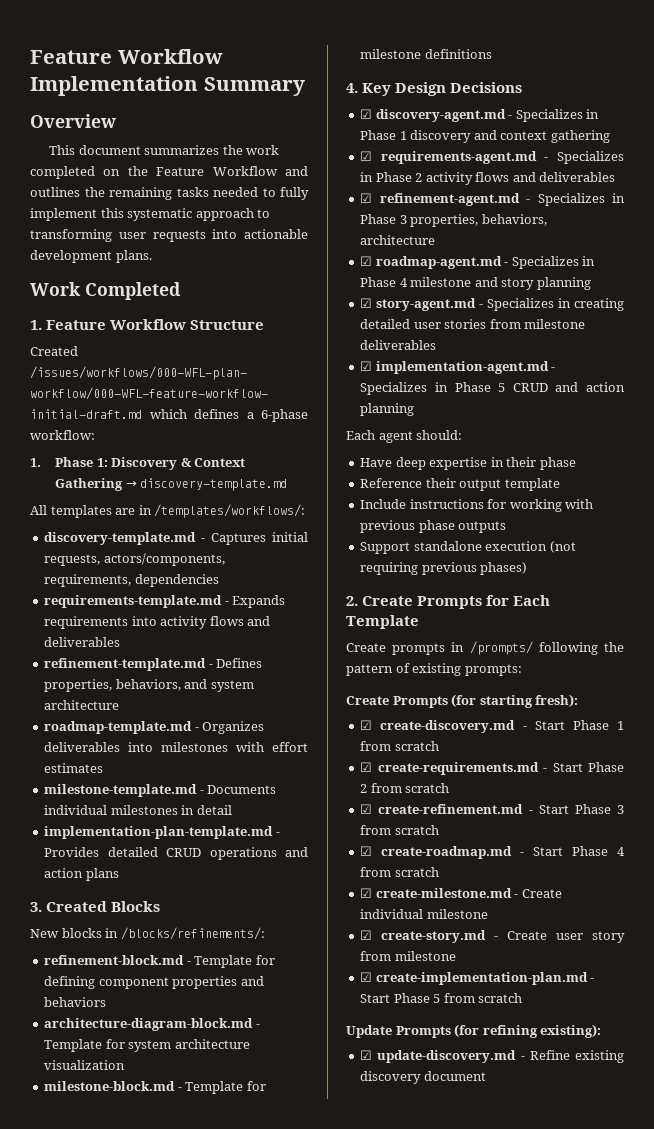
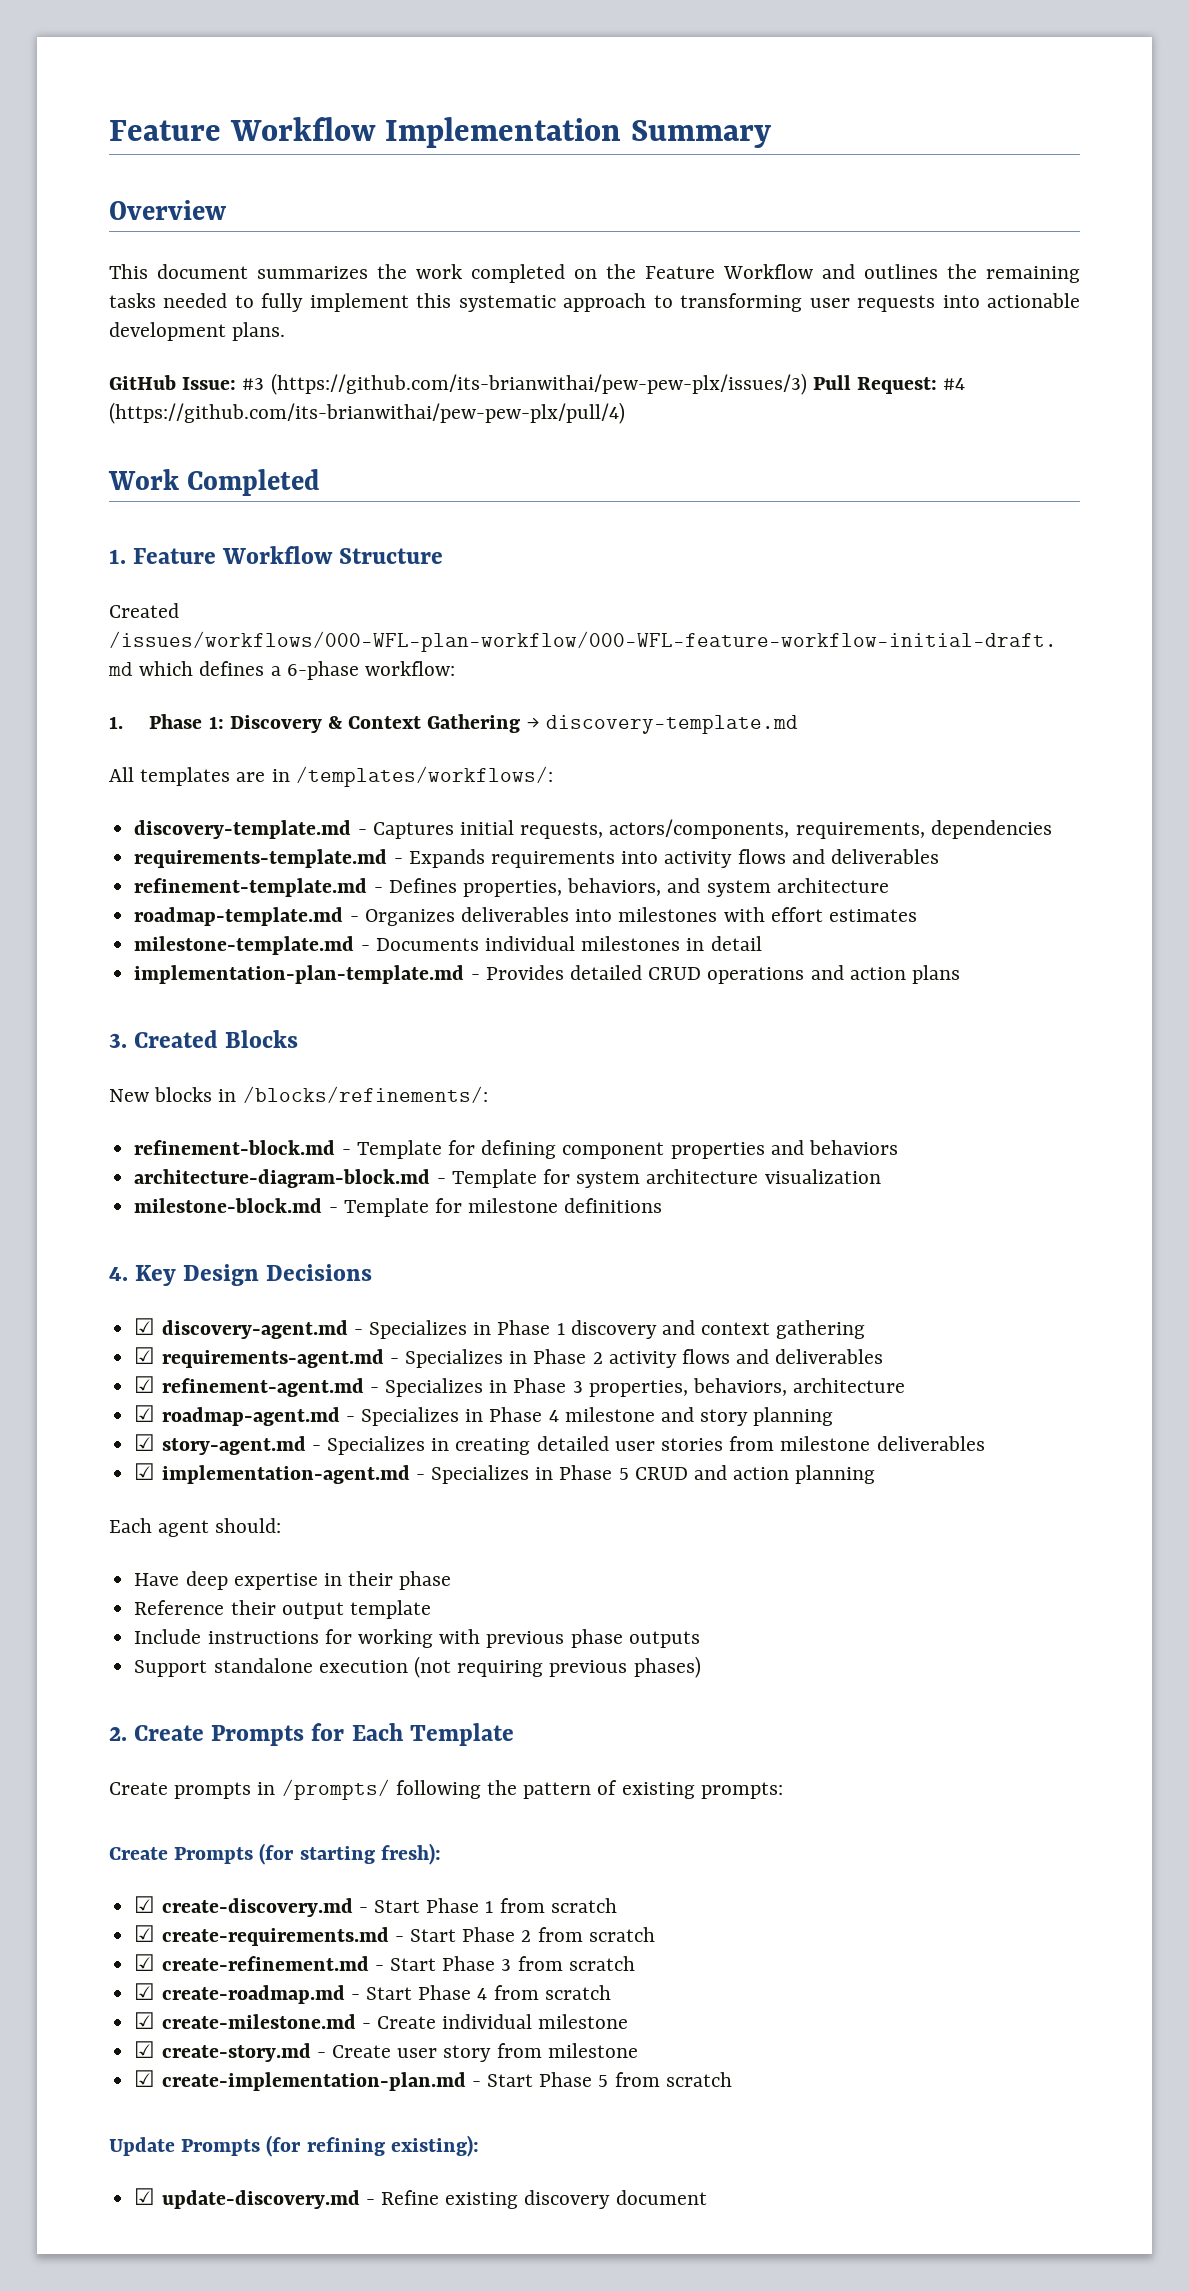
+ GitHub Issue: #3 (https://github.com/its-brianwithai/pew-pew-plx/issues/3) Pull Request: #4 (https://github.com/its-brianwithai/pew-pew-plx/pull/4)

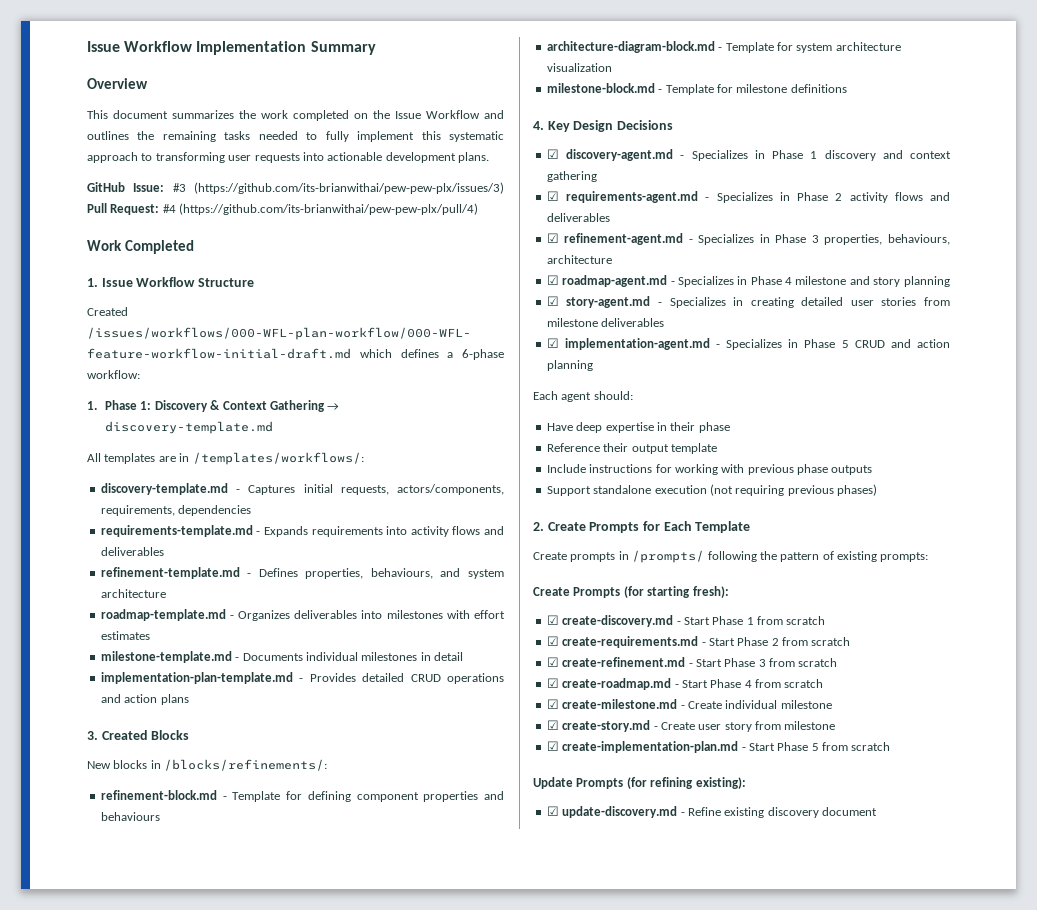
- Feature Workflow Implementation Summary
+ Issue Workflow Implementation Summary
- This document summarizes the work completed on the Feature Workflow and outlines the remaining tasks needed to fully implement this systematic approach to transforming user requests into actionable development plans.
+ This document summarizes the work completed on the Issue Workflow and outlines the remaining tasks needed to fully implement this systematic approach to transforming user requests into actionable development plans.
- 1. Feature Workflow Structure
+ 1. Issue Workflow Structure
- refinement-template.md - Defines properties, behaviors, and system architecture
+ refinement-template.md - Defines properties, behaviours, and system architecture
- refinement-block.md - Template for defining component properties and behaviors
+ refinement-block.md - Template for defining component properties and behaviours
- ☑ refinement-agent.md - Specializes in Phase 3 properties, behaviors, architecture
+ ☑ refinement-agent.md - Specializes in Phase 3 properties, behaviours, architecture

